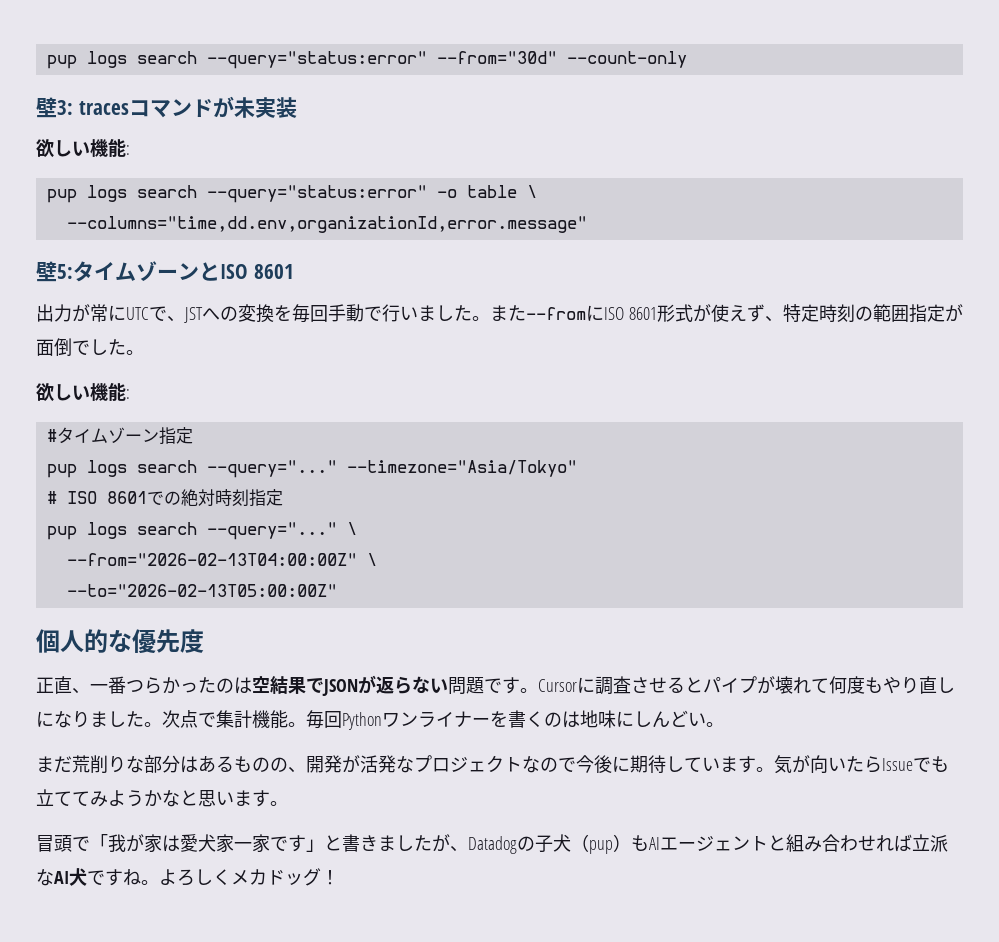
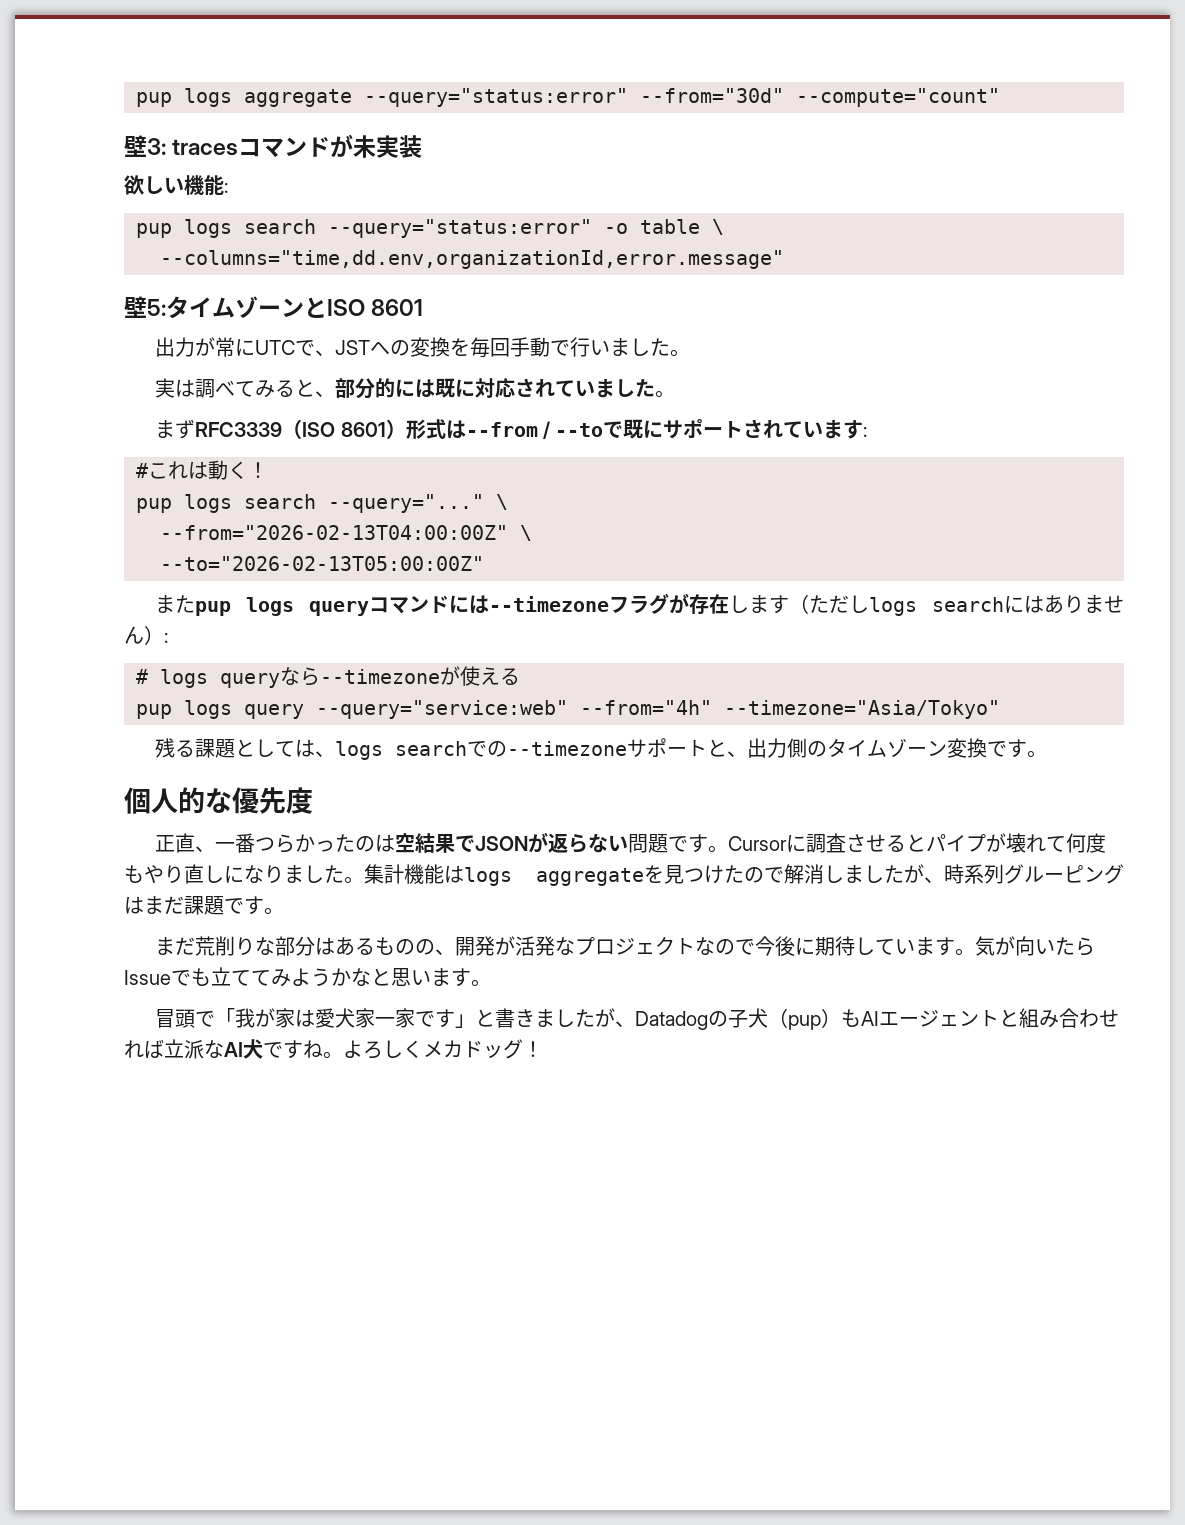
- pup logs search --query="status:error" --from="30d" --count-only
+ pup logs aggregate --query="status:error" --from="30d" --compute="count"
- 出力が常にUTCで、JSTへの変換を毎回手動で行いました。また--fromにISO 8601形式が使えず、特定時刻の範囲指定が面倒でした。
- 欲しい機能:
- #タイムゾーン指定
- pup logs search --query="..." --timezone="Asia/Tokyo"
- # ISO 8601での絶対時刻指定
+ 出力が常にUTCで、JSTへの変換を毎回手動で行いました。
+ 実は調べてみると、部分的には既に対応されていました。
+ まずRFC3339（ISO 8601）形式は--from / --toで既にサポートされています:
+ #これは動く！
+ またpup logs queryコマンドには--timezoneフラグが存在します（ただしlogs searchにはありません）:
+ # logs queryなら--timezoneが使える
+ pup logs query --query="service:web" --from="4h" --timezone="Asia/Tokyo"
+ 残る課題としては、logs searchでの--timezoneサポートと、出力側のタイムゾーン変換です。
- 次点で集計機能。毎回Pythonワンライナーを書くのは地味にしんどい。
+ 集計機能はlogs aggregateを見つけたので解消しましたが、時系列グルーピングはまだ課題です。

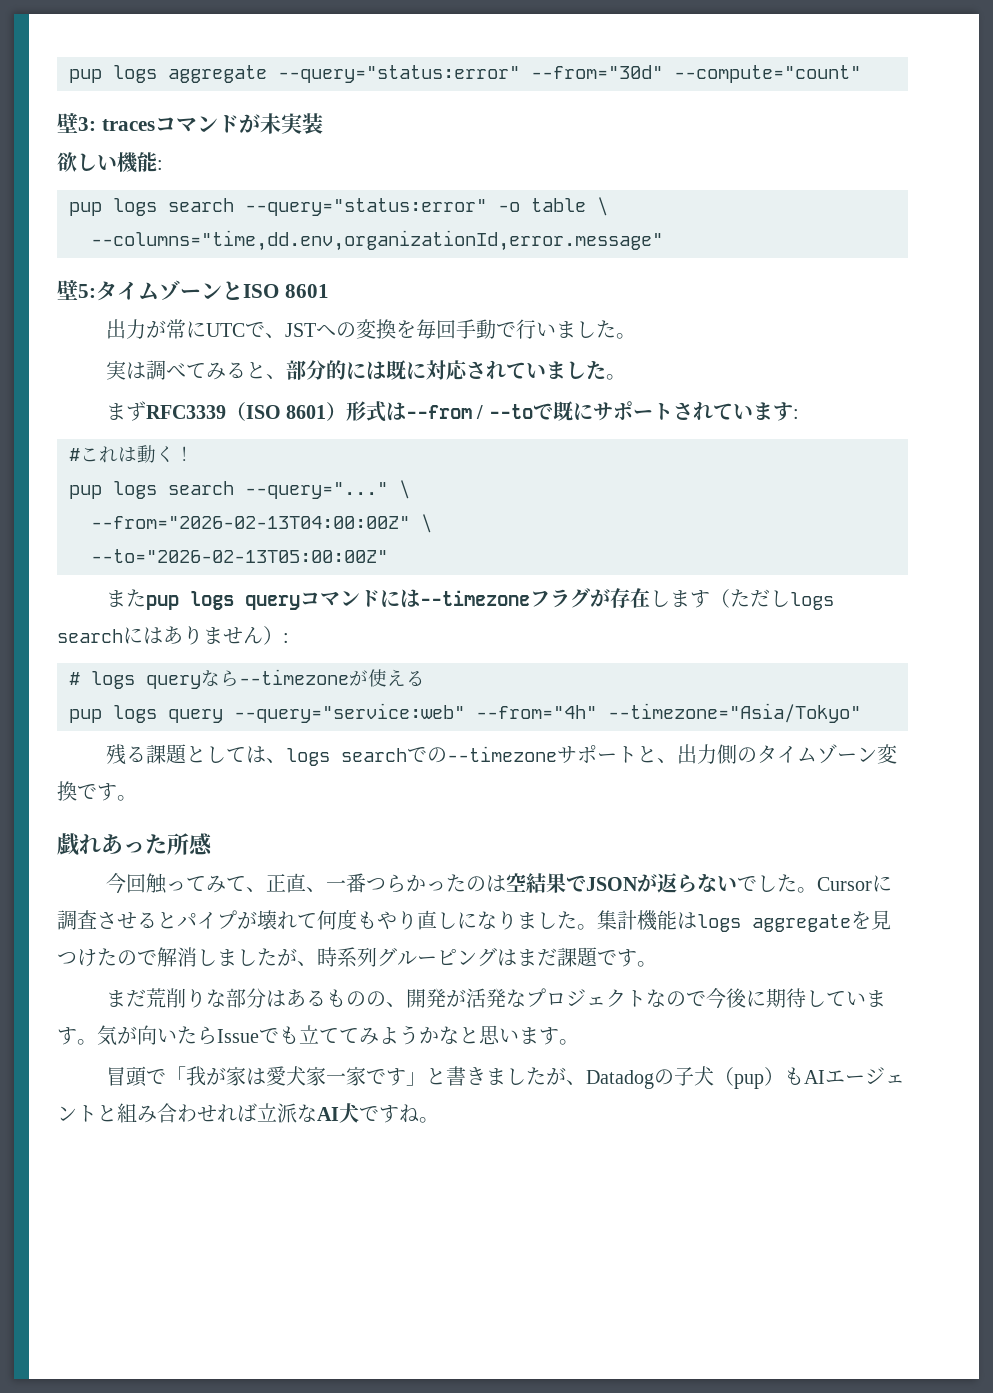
- 個人的な優先度
- 正直、一番つらかったのは空結果でJSONが返らない問題です。
+ 戯れあった所感
+ 今回触ってみて、正直、一番つらかったのは空結果でJSONが返らないでした。
- よろしくメカドッグ！

